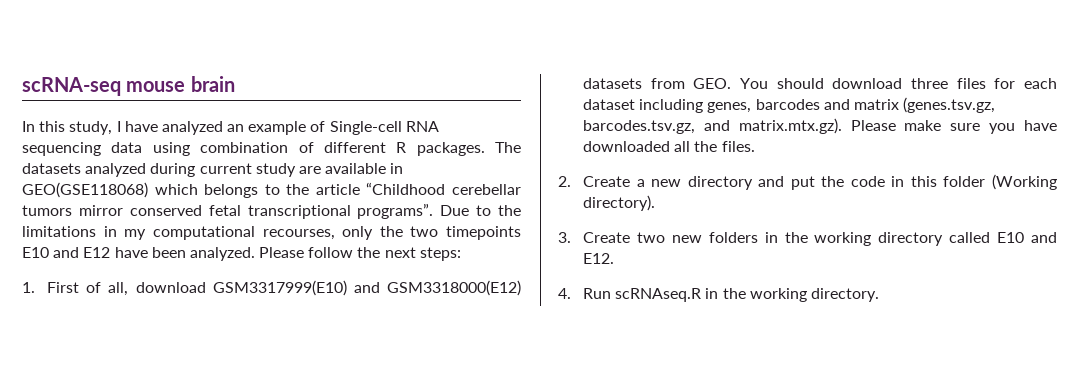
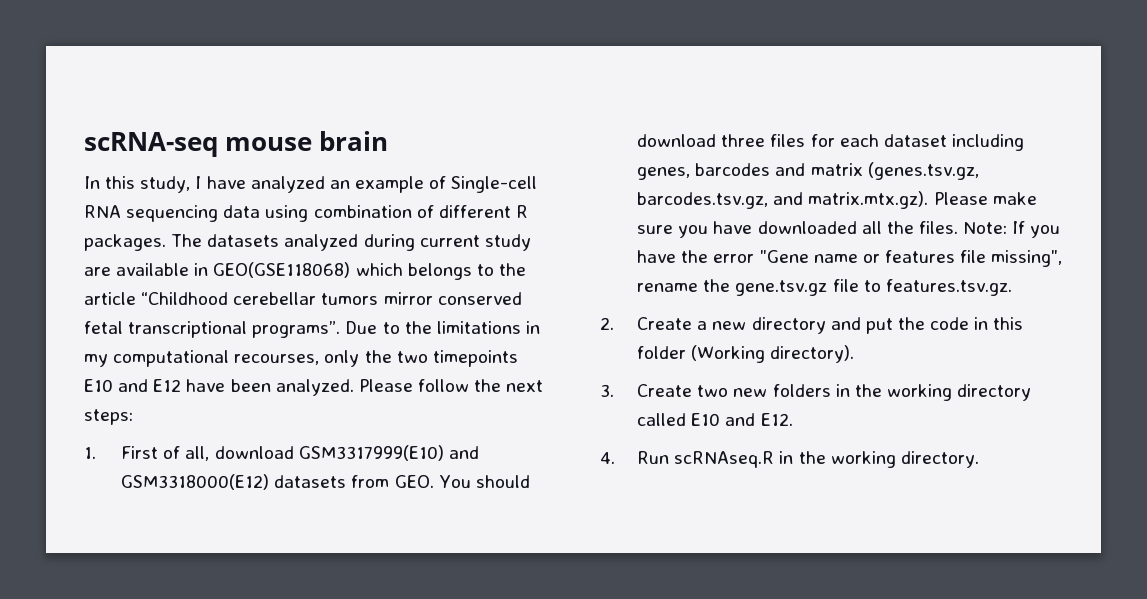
+ Note: If you have the error "Gene name or features file missing", rename the gene.tsv.gz file to features.tsv.gz.

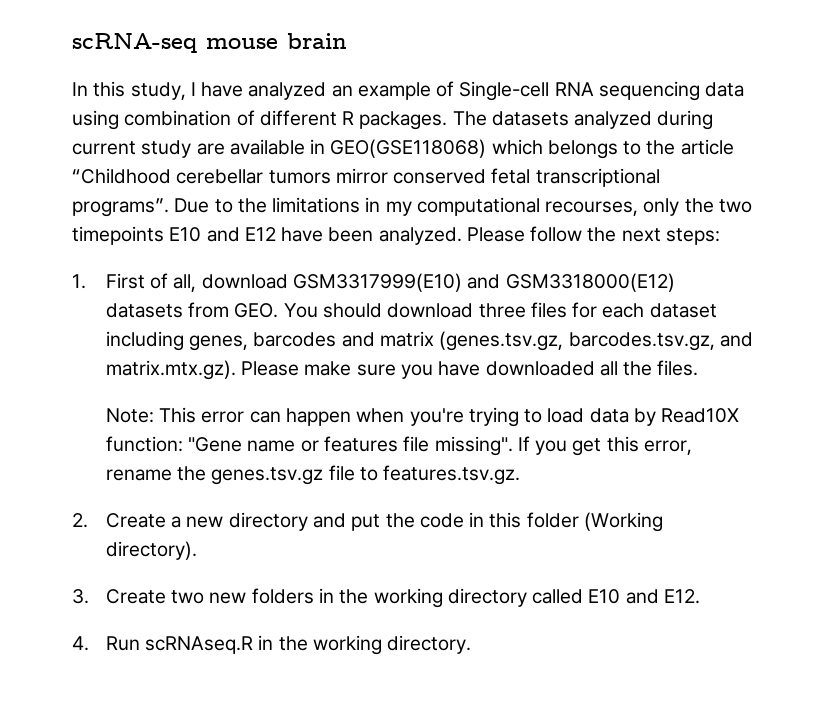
- 1. First of all, download GSM3317999(E10) and GSM3318000(E12) datasets from GEO. You should download three files for each dataset including genes, barcodes and matrix (genes.tsv.gz, barcodes.tsv.gz, and matrix.mtx.gz). Please make sure you have downloaded all the files. Note: If you have the error "Gene name or features file missing", rename the gene.tsv.gz file to features.tsv.gz.
+ 1. First of all, download GSM3317999(E10) and GSM3318000(E12) datasets from GEO. You should download three files for each dataset including genes, barcodes and matrix (genes.tsv.gz, barcodes.tsv.gz, and matrix.mtx.gz). Please make sure you have downloaded all the files.
+ Note: This error can happen when you're trying to load data by Read10X function: "Gene name or features file missing". If you get this error, rename the genes.tsv.gz file to features.tsv.gz.

